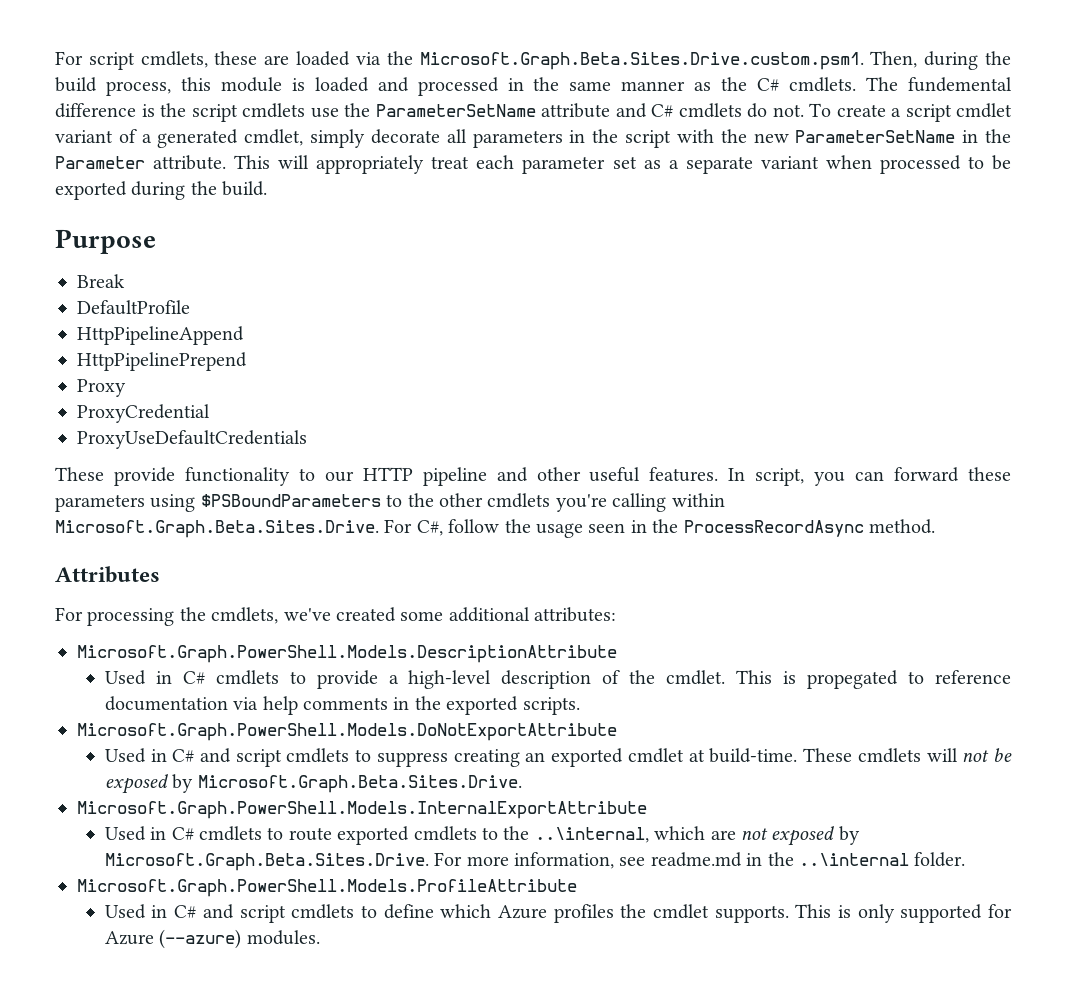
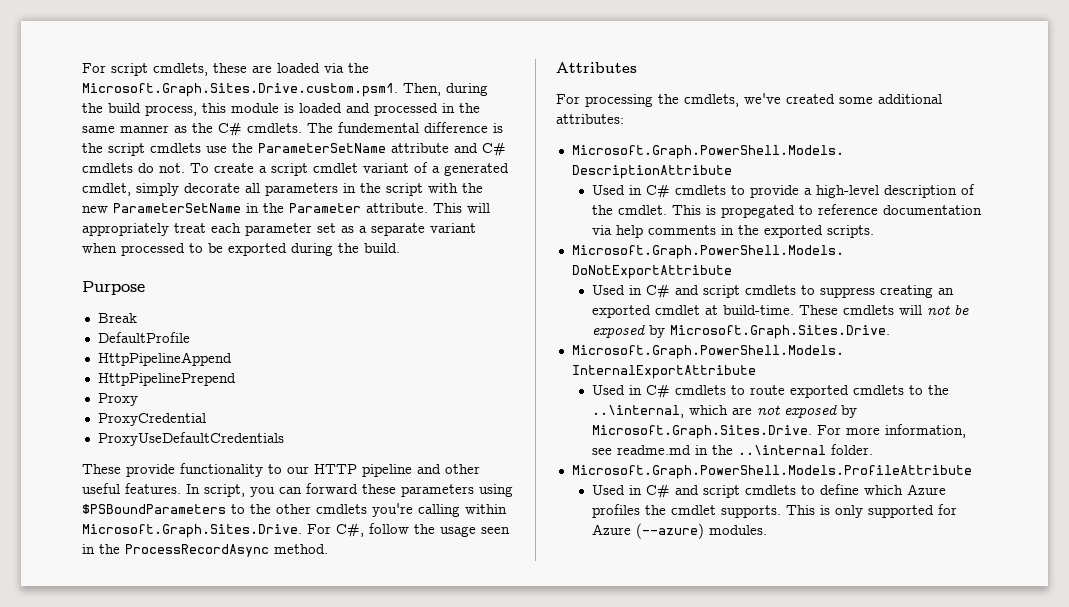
- For script cmdlets, these are loaded via the Microsoft.Graph.Beta.Sites.Drive.custom.psm1. Then, during the build process, this module is loaded and processed in the same manner as the C# cmdlets.
+ For script cmdlets, these are loaded via the Microsoft.Graph.Sites.Drive.custom.psm1. Then, during the build process, this module is loaded and processed in the same manner as the C# cmdlets.
- In script, you can forward these parameters using $PSBoundParameters to the other cmdlets you're calling within Microsoft.Graph.Beta.Sites.Drive. For C#, follow the usage seen in the ProcessRecordAsync method.
+ In script, you can forward these parameters using $PSBoundParameters to the other cmdlets you're calling within Microsoft.Graph.Sites.Drive. For C#, follow the usage seen in the ProcessRecordAsync method.
- These cmdlets will not be exposed by Microsoft.Graph.Beta.Sites.Drive.
+ These cmdlets will not be exposed by Microsoft.Graph.Sites.Drive.
- Used in C# cmdlets to route exported cmdlets to the ..\internal, which are not exposed by Microsoft.Graph.Beta.Sites.Drive. For more information, see readme.md in the ..\internal folder.
+ Used in C# cmdlets to route exported cmdlets to the ..\internal, which are not exposed by Microsoft.Graph.Sites.Drive. For more information, see readme.md in the ..\internal folder.

